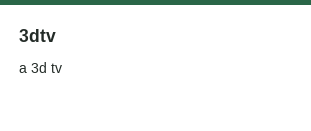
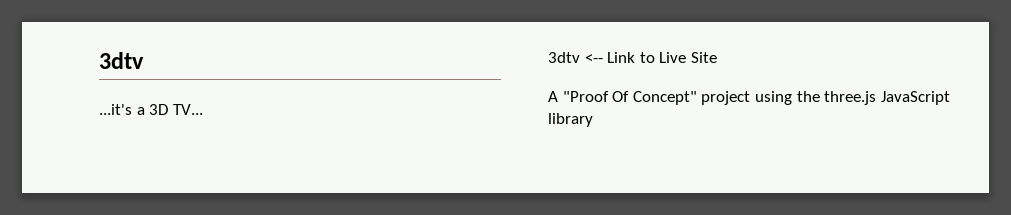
- a 3d tv
+ ...it's a 3D TV...
+ 3dtv <-- Link to Live Site
+ A "Proof Of Concept" project using the three.js JavaScript library

